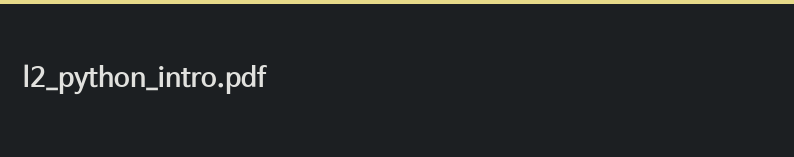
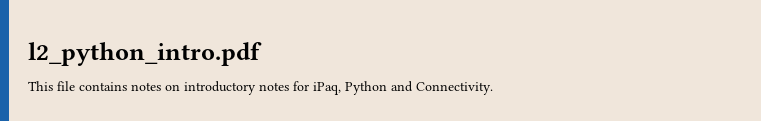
+ This file contains notes on introductory notes for iPaq, Python and Connectivity.

